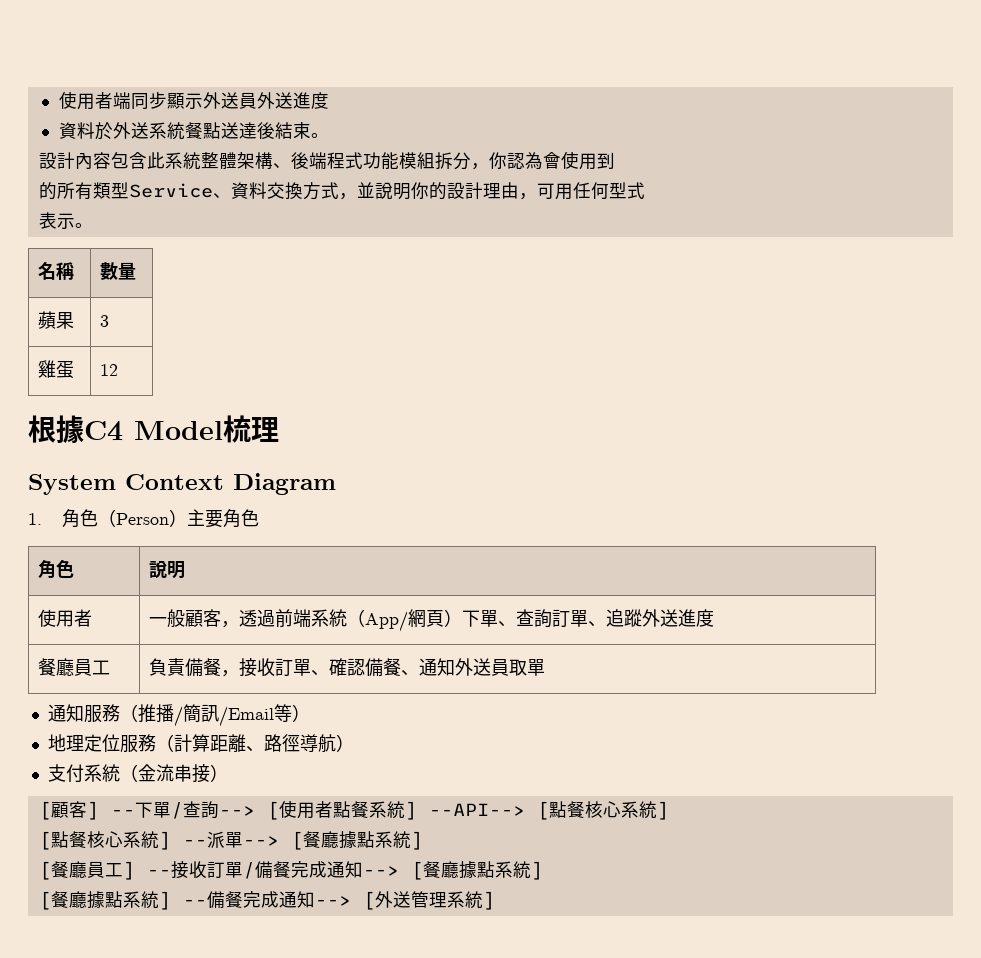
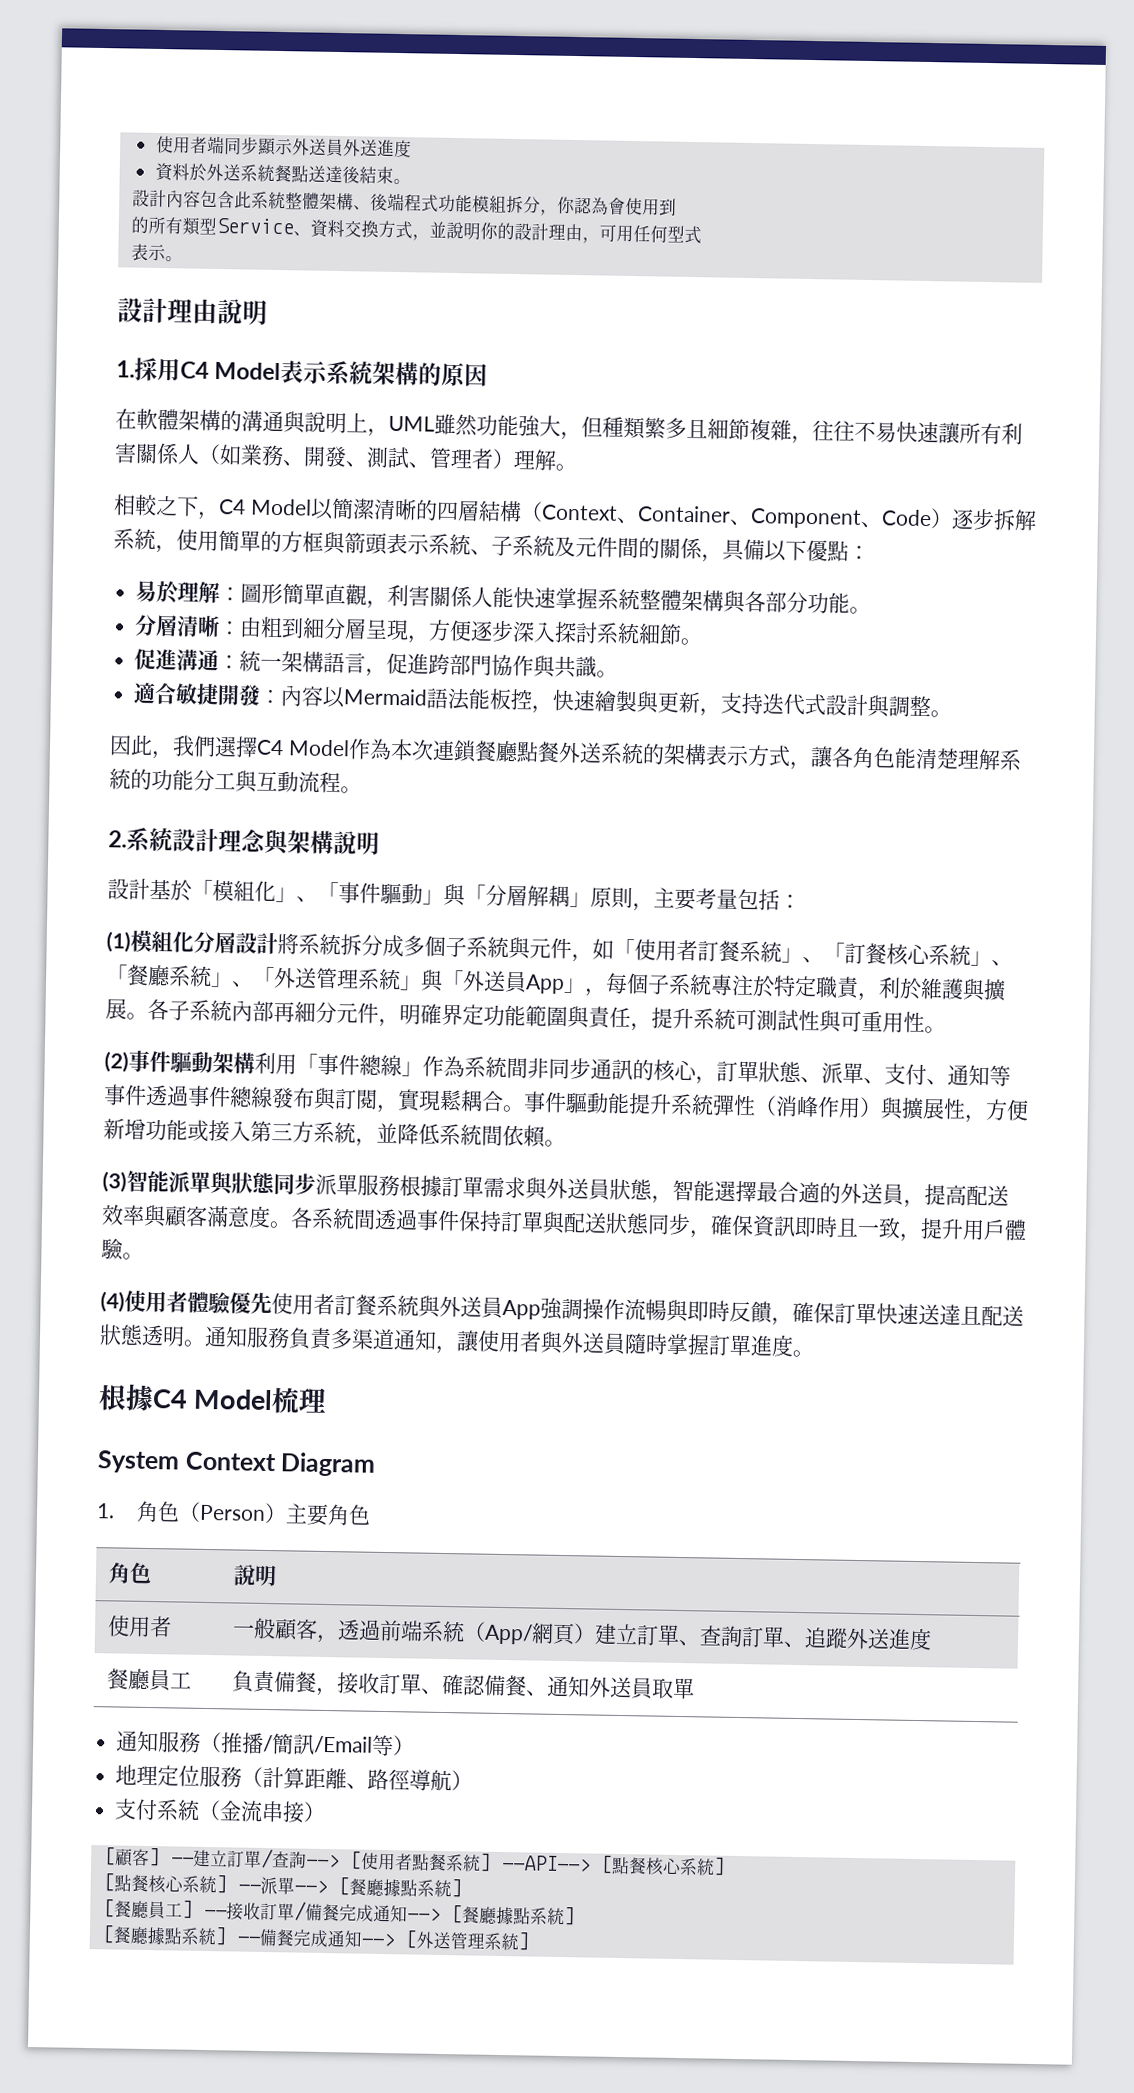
- 名稱 | 數量
- 蘋果 | 3
- 雞蛋 | 12
+ 設計理由說明
+ 1.採用C4 Model表示系統架構的原因
+ 在軟體架構的溝通與說明上，UML雖然功能強大，但種類繁多且細節複雜，往往不易快速讓所有利害關係人（如業務、開發、測試、管理者）理解。
+ 相較之下，C4 Model以簡潔清晰的四層結構（Context、Container、Component、Code）逐步拆解系統，使用簡單的方框與箭頭表示系統、子系統及元件間的關係，具備以下優點：
+ 易於理解：圖形簡單直觀，利害關係人能快速掌握系統整體架構與各部分功能。
+ 分層清晰：由粗到細分層呈現，方便逐步深入探討系統細節。
+ 促進溝通：統一架構語言，促進跨部門協作與共識。
+ 適合敏捷開發：內容以Mermaid語法能板控，快速繪製與更新，支持迭代式設計與調整。
+ 因此，我們選擇C4 Model作為本次連鎖餐廳點餐外送系統的架構表示方式，讓各角色能清楚理解系統的功能分工與互動流程。
+ 2.系統設計理念與架構說明
+ 設計基於「模組化」、「事件驅動」與「分層解耦」原則，主要考量包括：
+ (1)模組化分層設計將系統拆分成多個子系統與元件，如「使用者訂餐系統」、「訂餐核心系統」、「餐廳系統」、「外送管理系統」與「外送員App」，每個子系統專注於特定職責，利於維護與擴展。各子系統內部再細分元件，明確界定功能範圍與責任，提升系統可測試性與可重用性。
+ (2)事件驅動架構利用「事件總線」作為系統間非同步通訊的核心，訂單狀態、派單、支付、通知等事件透過事件總線發布與訂閱，實現鬆耦合。事件驅動能提升系統彈性（消峰作用）與擴展性，方便新增功能或接入第三方系統，並降低系統間依賴。
+ (3)智能派單與狀態同步派單服務根據訂單需求與外送員狀態，智能選擇最合適的外送員，提高配送效率與顧客滿意度。各系統間透過事件保持訂單與配送狀態同步，確保資訊即時且一致，提升用戶體驗。
+ (4)使用者體驗優先使用者訂餐系統與外送員App強調操作流暢與即時反饋，確保訂單快速送達且配送狀態透明。通知服務負責多渠道通知，讓使用者與外送員隨時掌握訂單進度。
- 使用者 | 一般顧客，透過前端系統（App/網頁）下單、查詢訂單、追蹤外送進度
+ 使用者 | 一般顧客，透過前端系統（App/網頁）建立訂單、查詢訂單、追蹤外送進度
- [顧客] --下單/查詢--> [使用者點餐系統] --API--> [點餐核心系統]
+ [顧客] --建立訂單/查詢--> [使用者點餐系統] --API--> [點餐核心系統]

